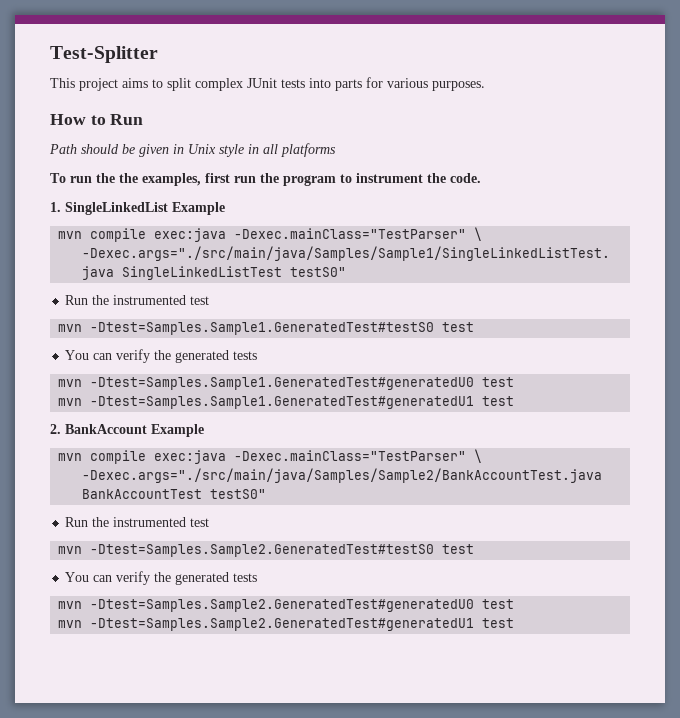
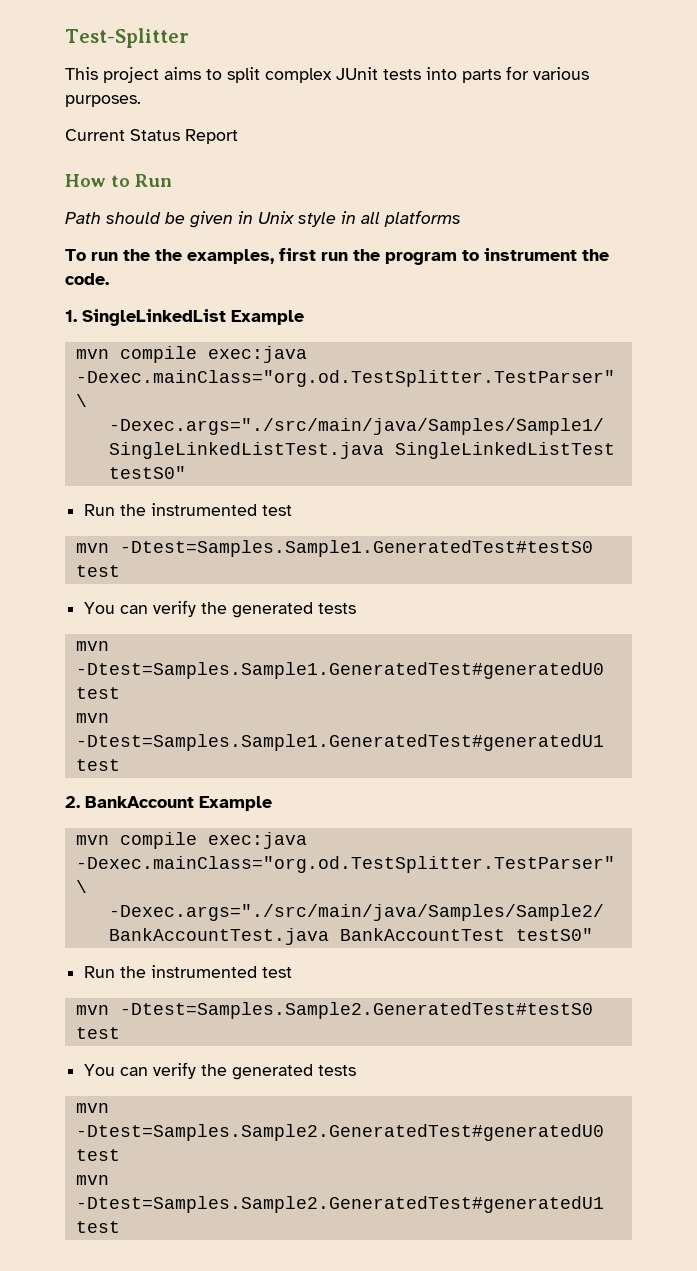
+ Current Status Report
  1. SingleLinkedList Example
- mvn compile exec:java -Dexec.mainClass="TestParser" \
+ mvn compile exec:java -Dexec.mainClass="org.od.TestSplitter.TestParser" \
  2. BankAccount Example
- mvn compile exec:java -Dexec.mainClass="TestParser" \
+ mvn compile exec:java -Dexec.mainClass="org.od.TestSplitter.TestParser" \

